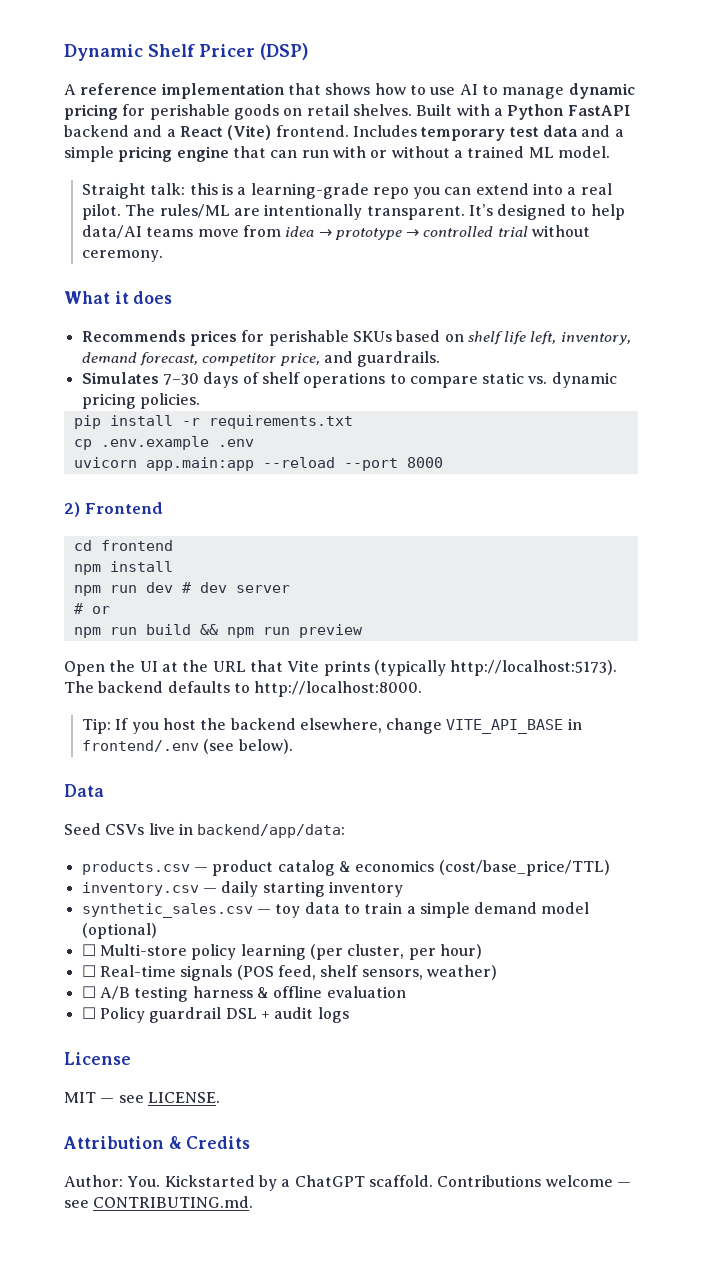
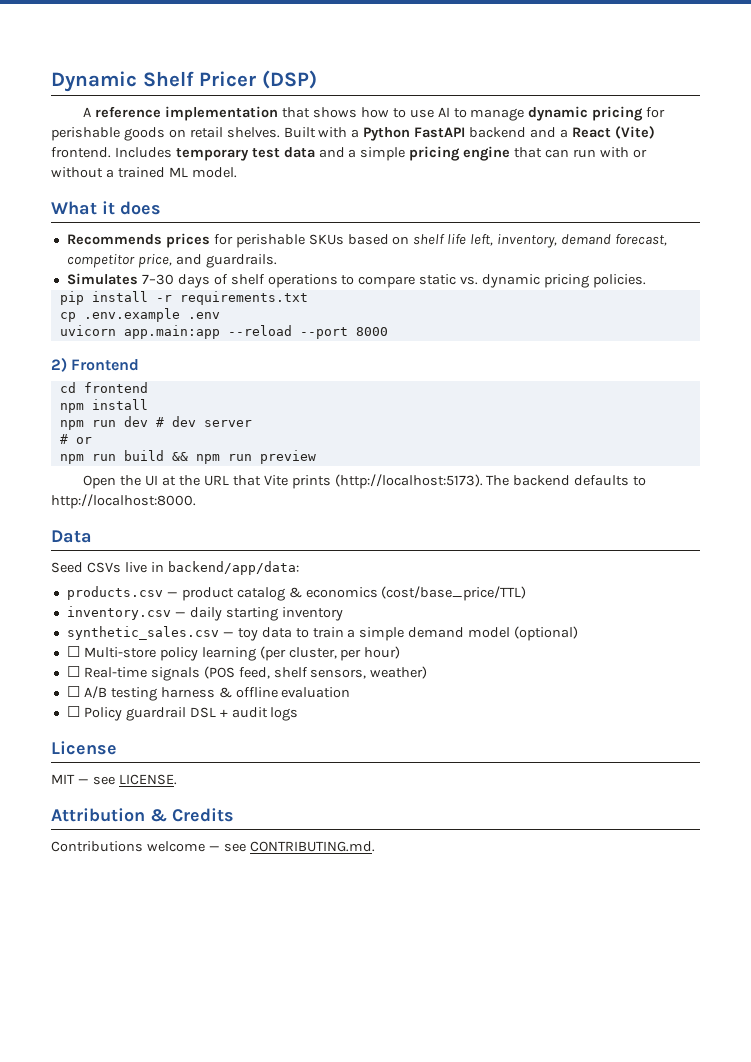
- Straight talk: this is a learning-grade repo you can extend into a real pilot. The rules/ML are intentionally transparent. It’s designed to help data/AI teams move from idea → prototype → controlled trial without ceremony.
- Open the UI at the URL that Vite prints (typically http://localhost:5173).
+ Open the UI at the URL that Vite prints (http://localhost:5173).
- Tip: If you host the backend elsewhere, change VITE_API_BASE in frontend/.env (see below).
- Author: You. Kickstarted by a ChatGPT scaffold.

